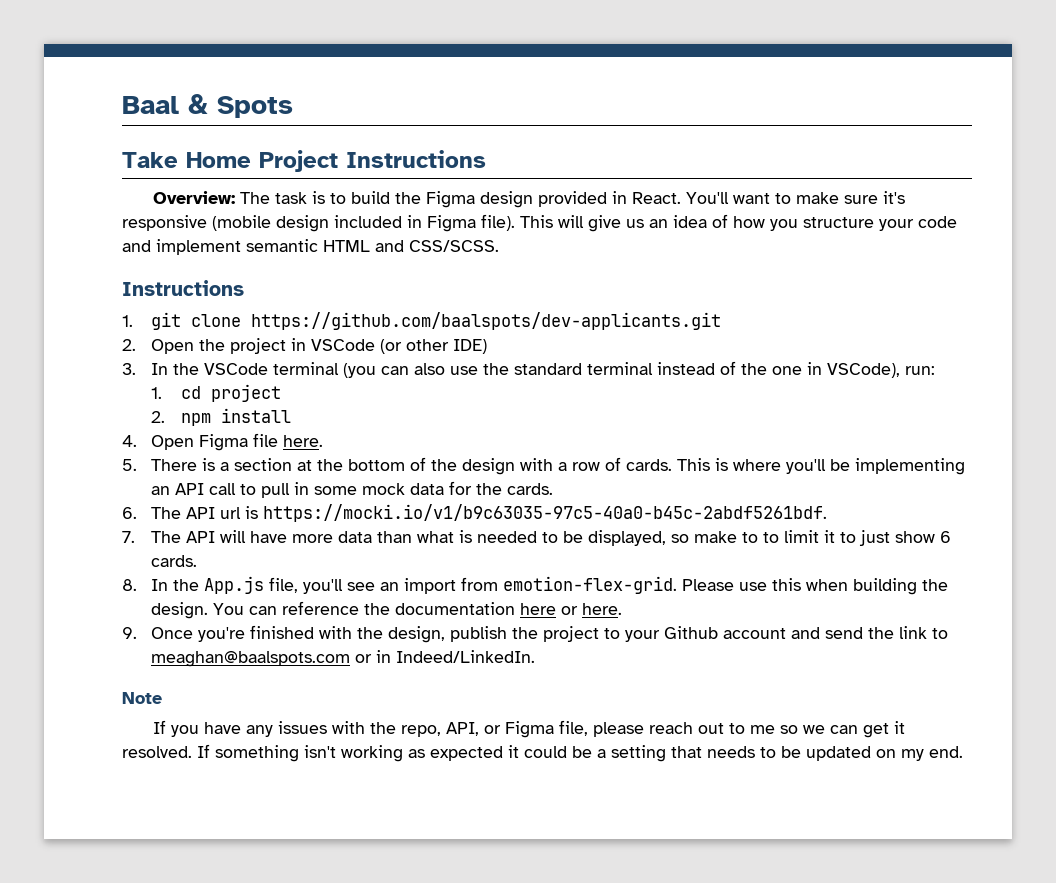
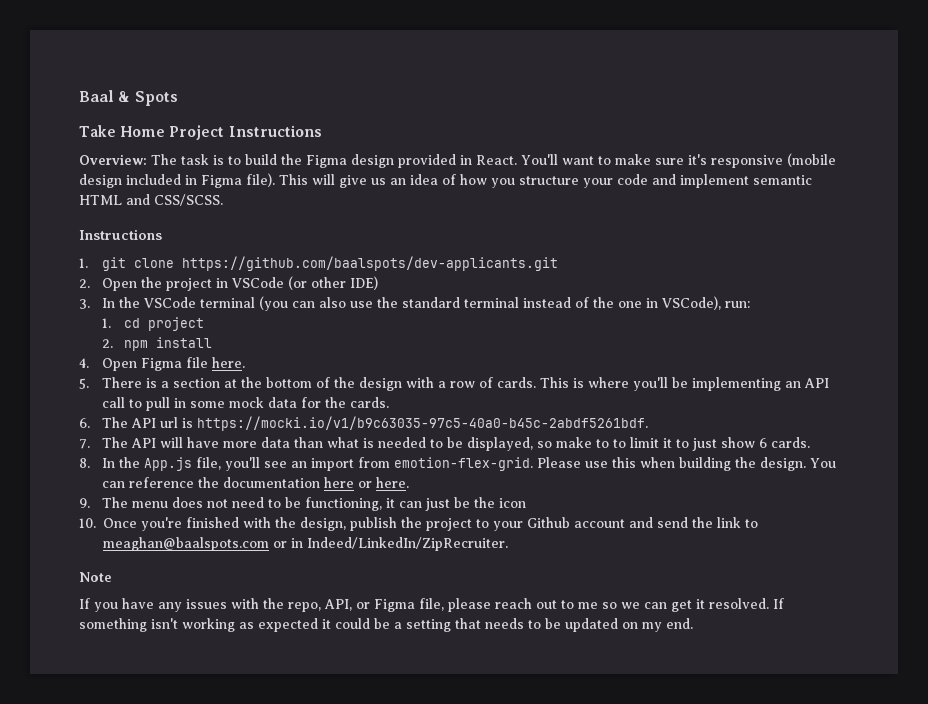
- 9. Once you're finished with the design, publish the project to your Github account and send the link to meaghan@baalspots.com or in Indeed/LinkedIn.
+ 9. The menu does not need to be functioning, it can just be the icon
+ 10. Once you're finished with the design, publish the project to your Github account and send the link to meaghan@baalspots.com or in Indeed/LinkedIn/ZipRecruiter.

